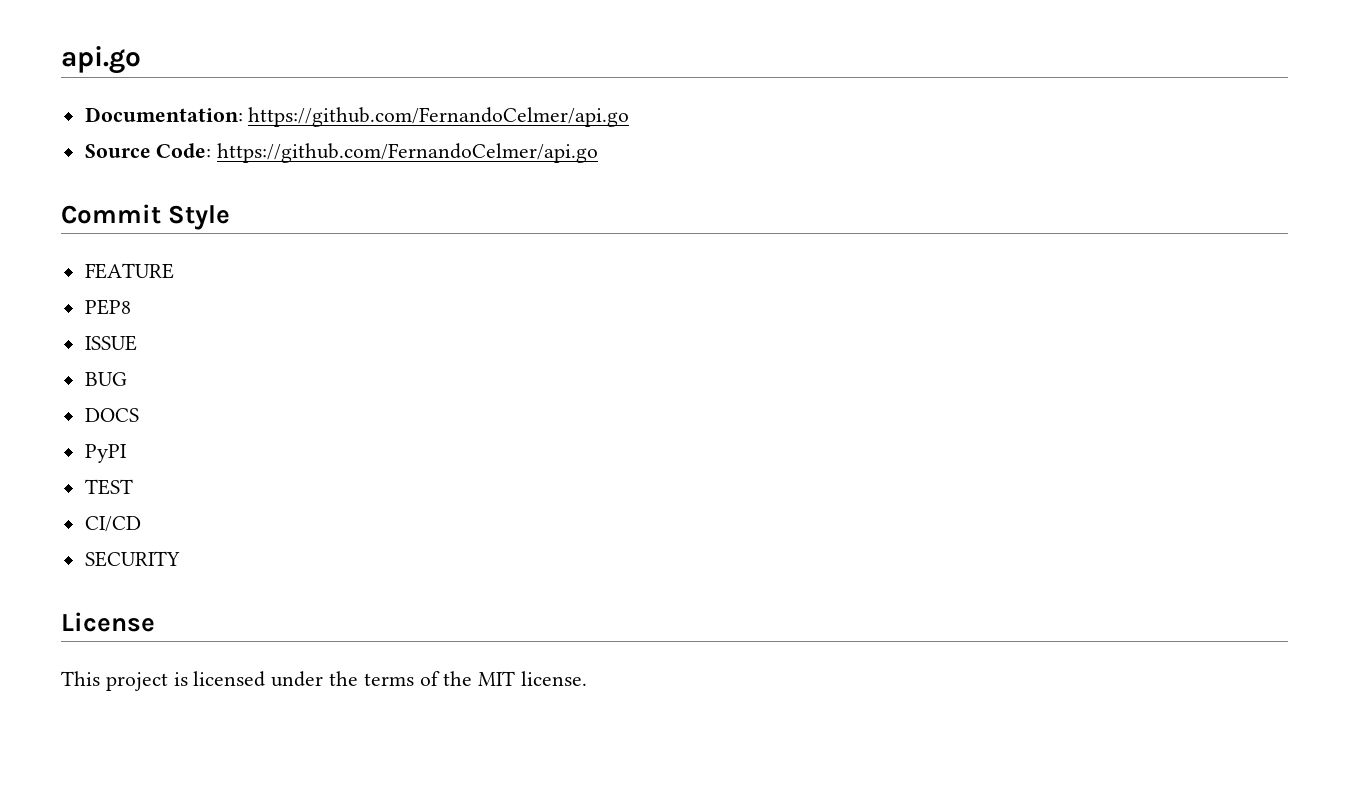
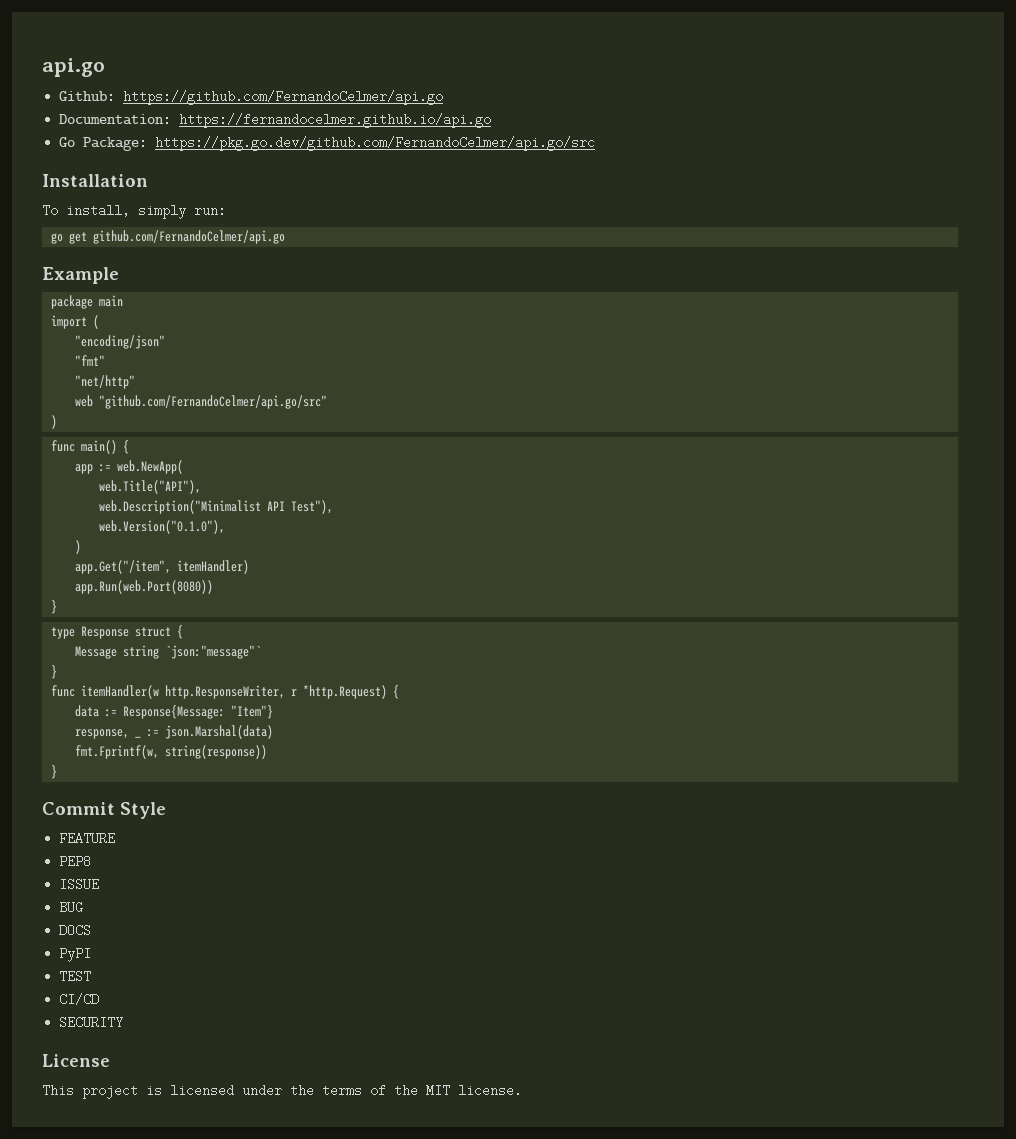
- Documentation: https://github.com/FernandoCelmer/api.go
- Source Code: https://github.com/FernandoCelmer/api.go
+ Github: https://github.com/FernandoCelmer/api.go
+ Documentation: https://fernandocelmer.github.io/api.go
+ Go Package: https://pkg.go.dev/github.com/FernandoCelmer/api.go/src
+ Installation
+ To install, simply run:
+ go get github.com/FernandoCelmer/api.go
+ Example
+ package main
+ import (
+ "encoding/json"
+ "fmt"
+ "net/http"
+ web "github.com/FernandoCelmer/api.go/src"
+ )
+ func main() {
+ app := web.NewApp(
+ web.Title("API"),
+ web.Description("Minimalist API Test"),
+ web.Version("0.1.0"),
+ )
+ app.Get("/item", itemHandler)
+ app.Run(web.Port(8080))
+ }
+ type Response struct {
+ Message string `json:"message"`
+ }
+ func itemHandler(w http.ResponseWriter, r *http.Request) {
+ data := Response{Message: "Item"}
+ response, _ := json.Marshal(data)
+ fmt.Fprintf(w, string(response))
+ }

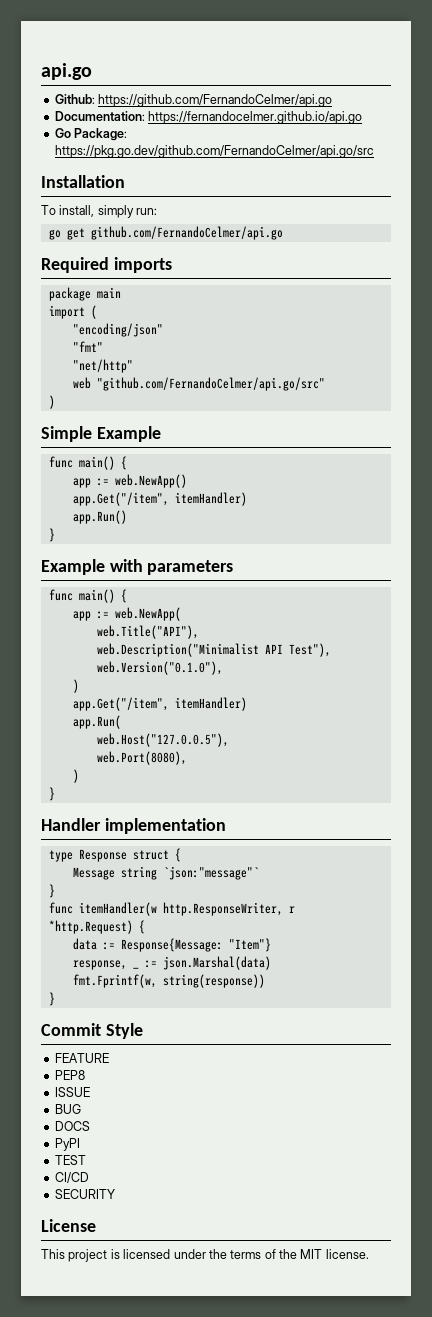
- Example
+ Required imports
+ Simple Example
+ func main() {
+ app := web.NewApp()
+ app.Get("/item", itemHandler)
+ app.Run()
+ }
+ Example with parameters
- app.Run(web.Port(8080))
+ app.Run(
+ web.Host("127.0.0.5"),
+ web.Port(8080),
+ )
  }
+ Handler implementation

